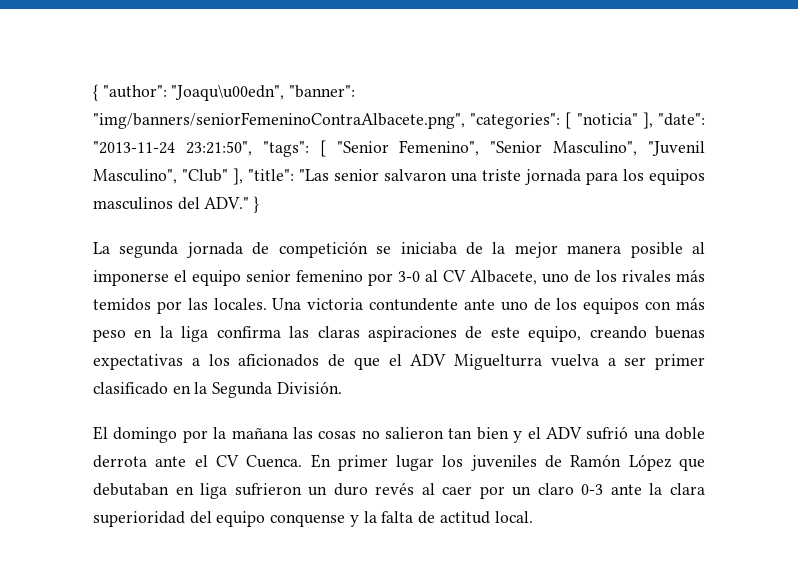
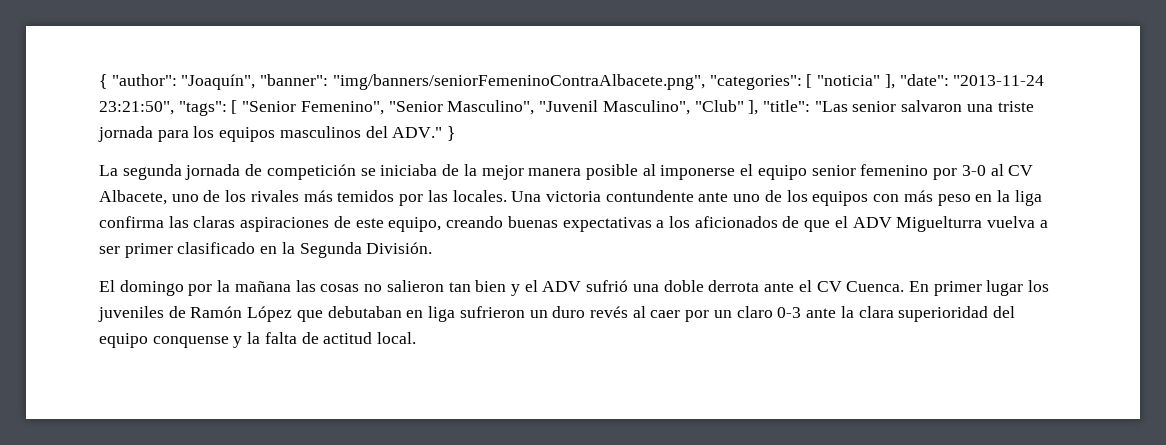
- { "author": "Joaqu\u00edn", "banner": "img/banners/seniorFemeninoContraAlbacete.png", "categories": [ "noticia" ], "date": "2013-11-24 23:21:50", "tags": [ "Senior Femenino", "Senior Masculino", "Juvenil Masculino", "Club" ], "title": "Las senior salvaron una triste jornada para los equipos masculinos del ADV." }
+ { "author": "Joaquín", "banner": "img/banners/seniorFemeninoContraAlbacete.png", "categories": [ "noticia" ], "date": "2013-11-24 23:21:50", "tags": [ "Senior Femenino", "Senior Masculino", "Juvenil Masculino", "Club" ], "title": "Las senior salvaron una triste jornada para los equipos masculinos del ADV." }

